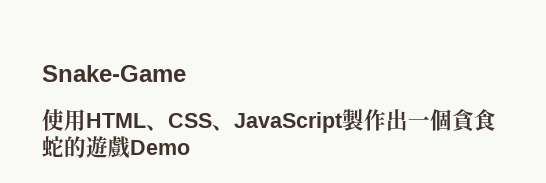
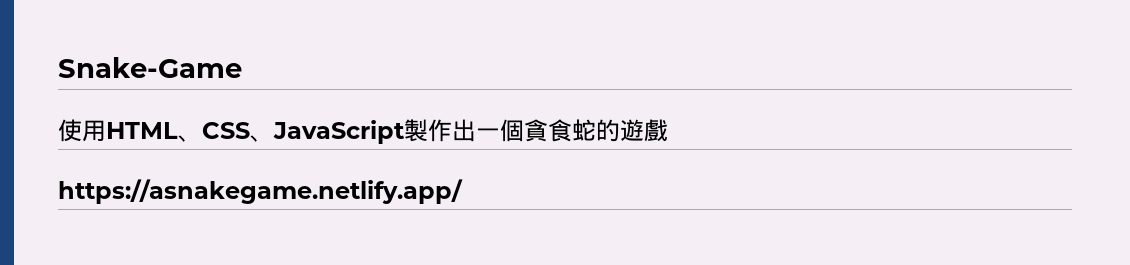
- 使用HTML、CSS、JavaScript製作出一個貪食蛇的遊戲Demo
+ 使用HTML、CSS、JavaScript製作出一個貪食蛇的遊戲
+ https://asnakegame.netlify.app/

